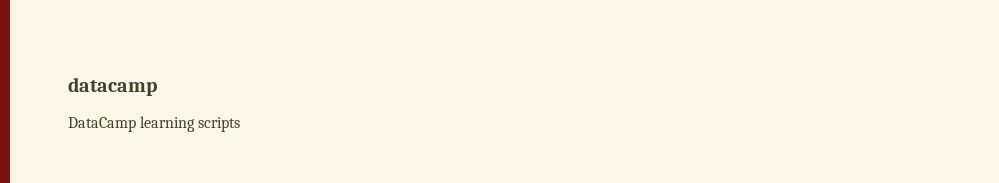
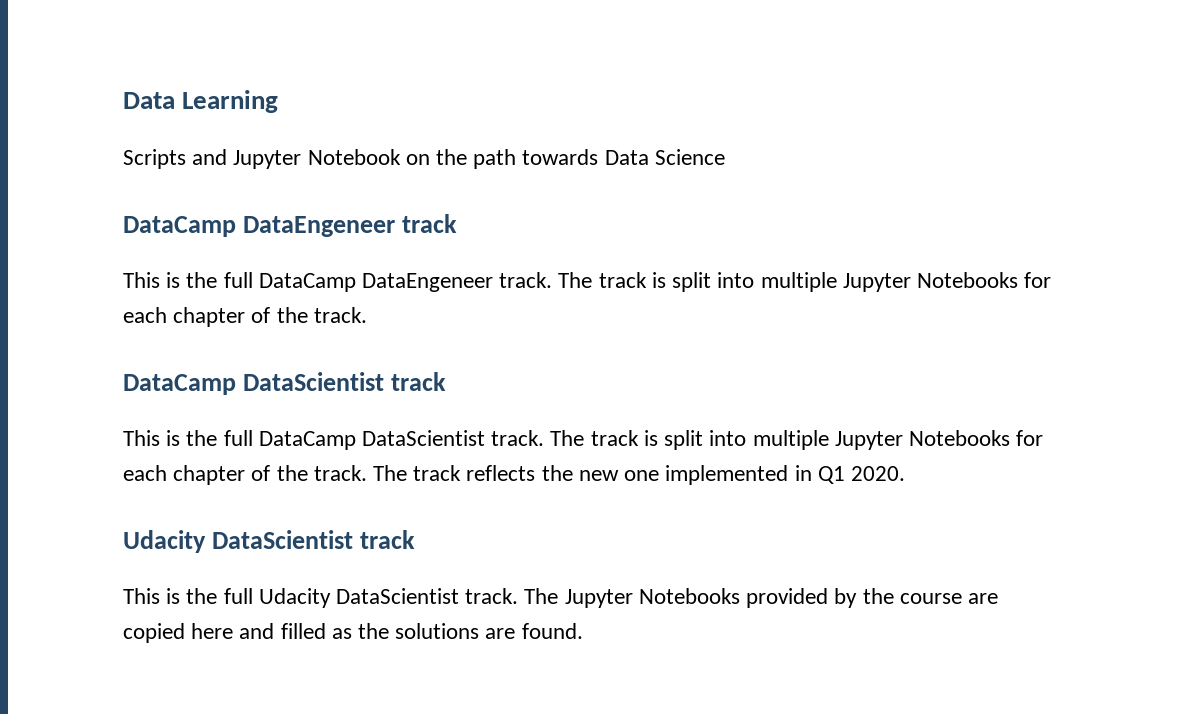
- datacamp
- DataCamp learning scripts
+ Data Learning
+ Scripts and Jupyter Notebook on the path towards Data Science
+ DataCamp DataEngeneer track
+ This is the full DataCamp DataEngeneer track. The track is split into multiple Jupyter Notebooks for each chapter of the track.
+ DataCamp DataScientist track
+ This is the full DataCamp DataScientist track. The track is split into multiple Jupyter Notebooks for each chapter of the track. The track reflects the new one implemented in Q1 2020.
+ Udacity DataScientist track
+ This is the full Udacity DataScientist track. The Jupyter Notebooks provided by the course are copied here and filled as the solutions are found.

